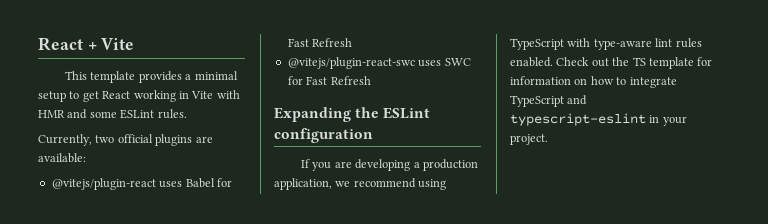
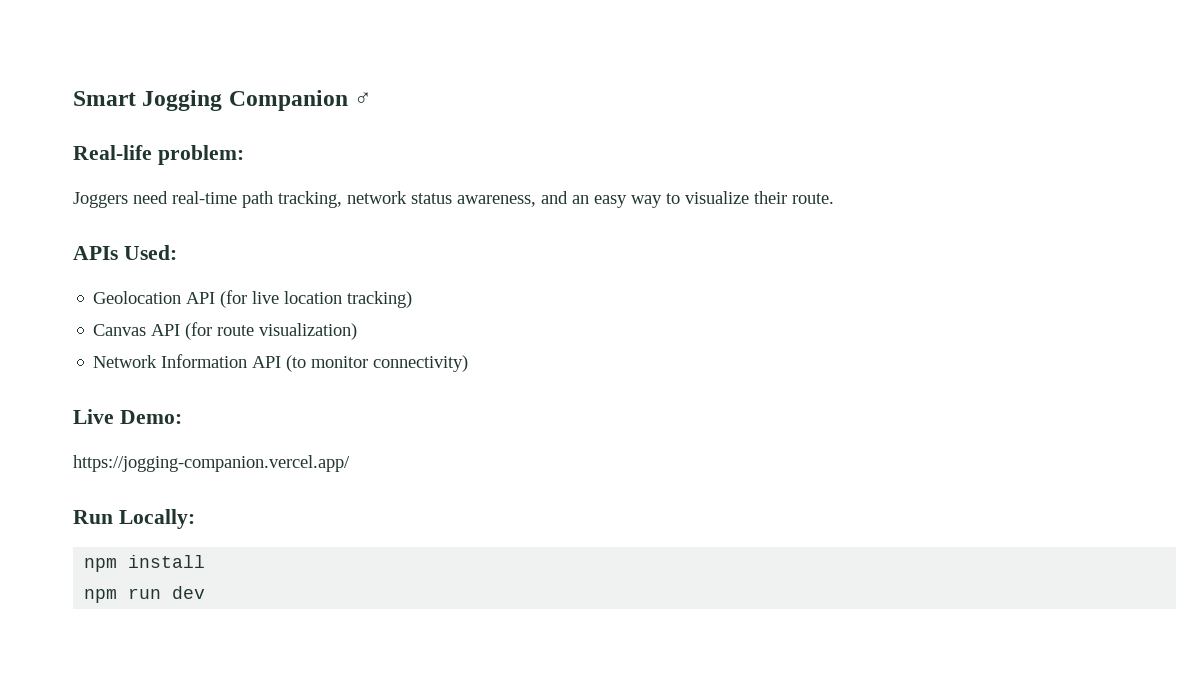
- React + Vite
- This template provides a minimal setup to get React working in Vite with HMR and some ESLint rules.
- Currently, two official plugins are available:
- @vitejs/plugin-react uses Babel for Fast Refresh
- @vitejs/plugin-react-swc uses SWC for Fast Refresh
- Expanding the ESLint configuration
- If you are developing a production application, we recommend using TypeScript with type-aware lint rules enabled. Check out the TS template for information on how to integrate TypeScript and typescript-eslint in your project.
+ Smart Jogging Companion ♂
+ Real-life problem:
+ Joggers need real-time path tracking, network status awareness, and an easy way to visualize their route.
+ APIs Used:
+ Geolocation API (for live location tracking)
+ Canvas API (for route visualization)
+ Network Information API (to monitor connectivity)
+ Live Demo:
+ https://jogging-companion.vercel.app/
+ Run Locally:
+ npm install
+ npm run dev

